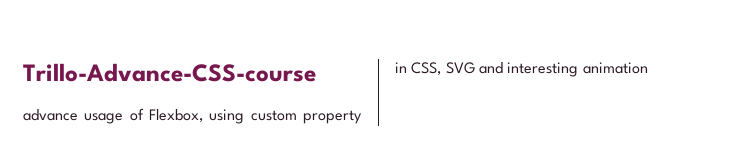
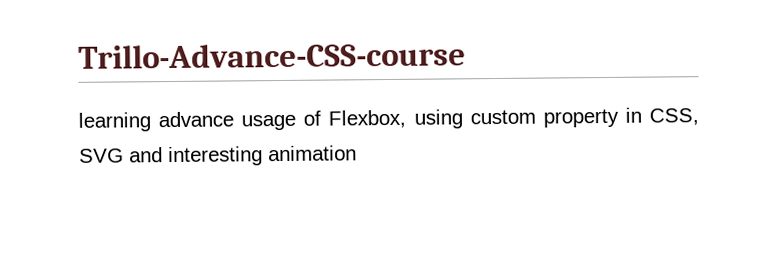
- advance usage of Flexbox, using custom property in CSS, SVG and interesting animation
+ learning advance usage of Flexbox, using custom property in CSS, SVG and interesting animation

